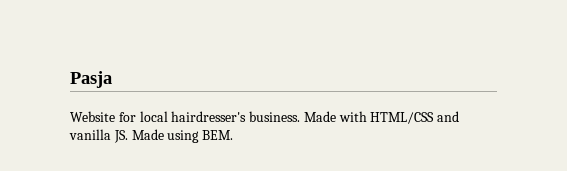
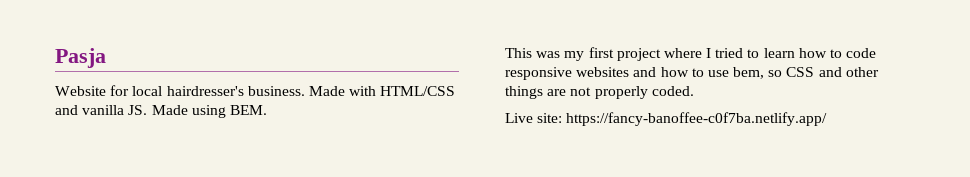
+ This was my first project where I tried to learn how to code responsive websites and how to use bem, so CSS and other things are not properly coded.
+ Live site: https://fancy-banoffee-c0f7ba.netlify.app/

